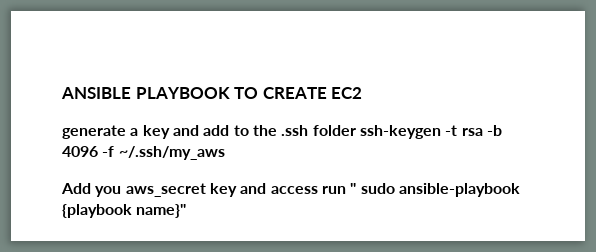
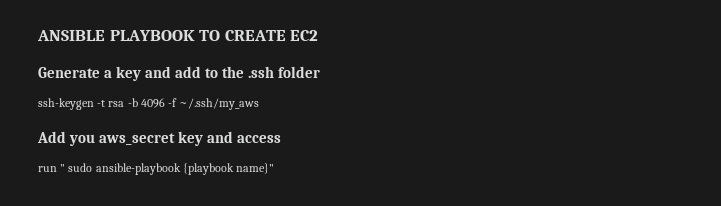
- generate a key and add to the .ssh folder ssh-keygen -t rsa -b 4096 -f ~/.ssh/my_aws
+ Generate a key and add to the .ssh folder
+ ssh-keygen -t rsa -b 4096 -f ~/.ssh/my_aws
- Add you aws_secret key and access run " sudo ansible-playbook {playbook name}"
+ Add you aws_secret key and access
+ run " sudo ansible-playbook {playbook name}"

